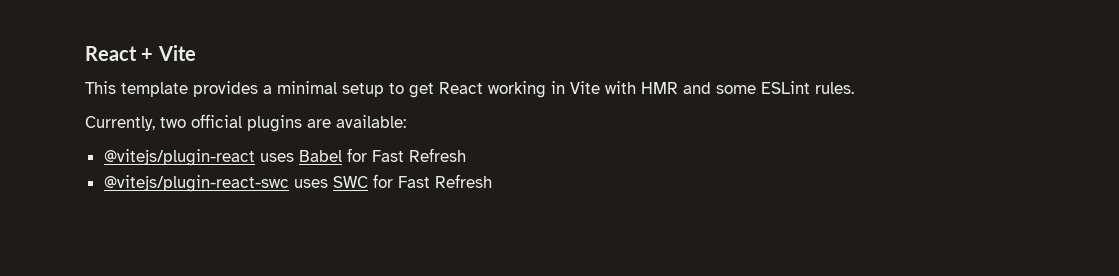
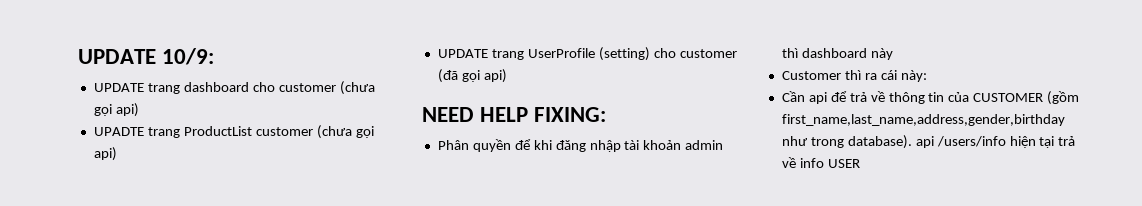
- React + Vite
- This template provides a minimal setup to get React working in Vite with HMR and some ESLint rules.
- Currently, two official plugins are available:
- @vitejs/plugin-react uses Babel for Fast Refresh
- @vitejs/plugin-react-swc uses SWC for Fast Refresh
+ UPDATE 10/9:
+ UPDATE trang dashboard cho customer (chưa gọi api)
+ UPADTE trang ProductList customer (chưa gọi api)
+ UPDATE trang UserProfile (setting) cho customer (đã gọi api)
+ NEED HELP FIXING:
+ Phân quyền để khi đăng nhập tài khoản admin thì dashboard này
+ Customer thì ra cái này:
+ Cần api để trả về thông tin của CUSTOMER (gồm first_name,last_name,address,gender,birthday như trong database). api /users/info hiện tại trả về info USER

